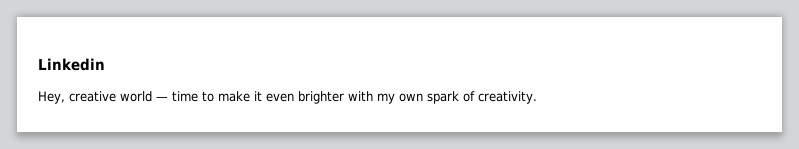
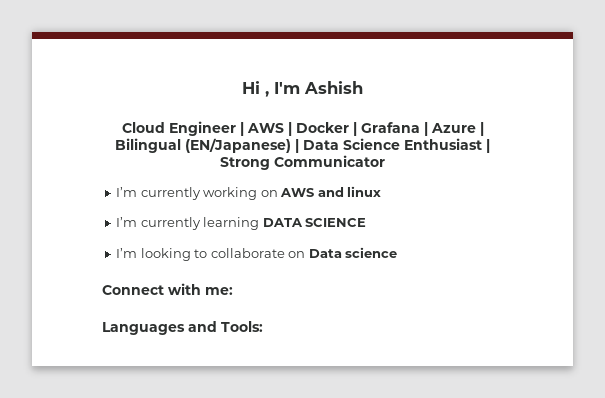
- Linkedin
- Hey, creative world — time to make it even brighter with my own spark of creativity.
+ Hi , I'm Ashish
+ Cloud Engineer | AWS | Docker | Grafana | Azure | Bilingual (EN/Japanese) | Data Science Enthusiast | Strong Communicator
+ I’m currently working on AWS and linux
+ I’m currently learning DATA SCIENCE
+ I’m looking to collaborate on Data science
+ Connect with me:
+ Languages and Tools:

